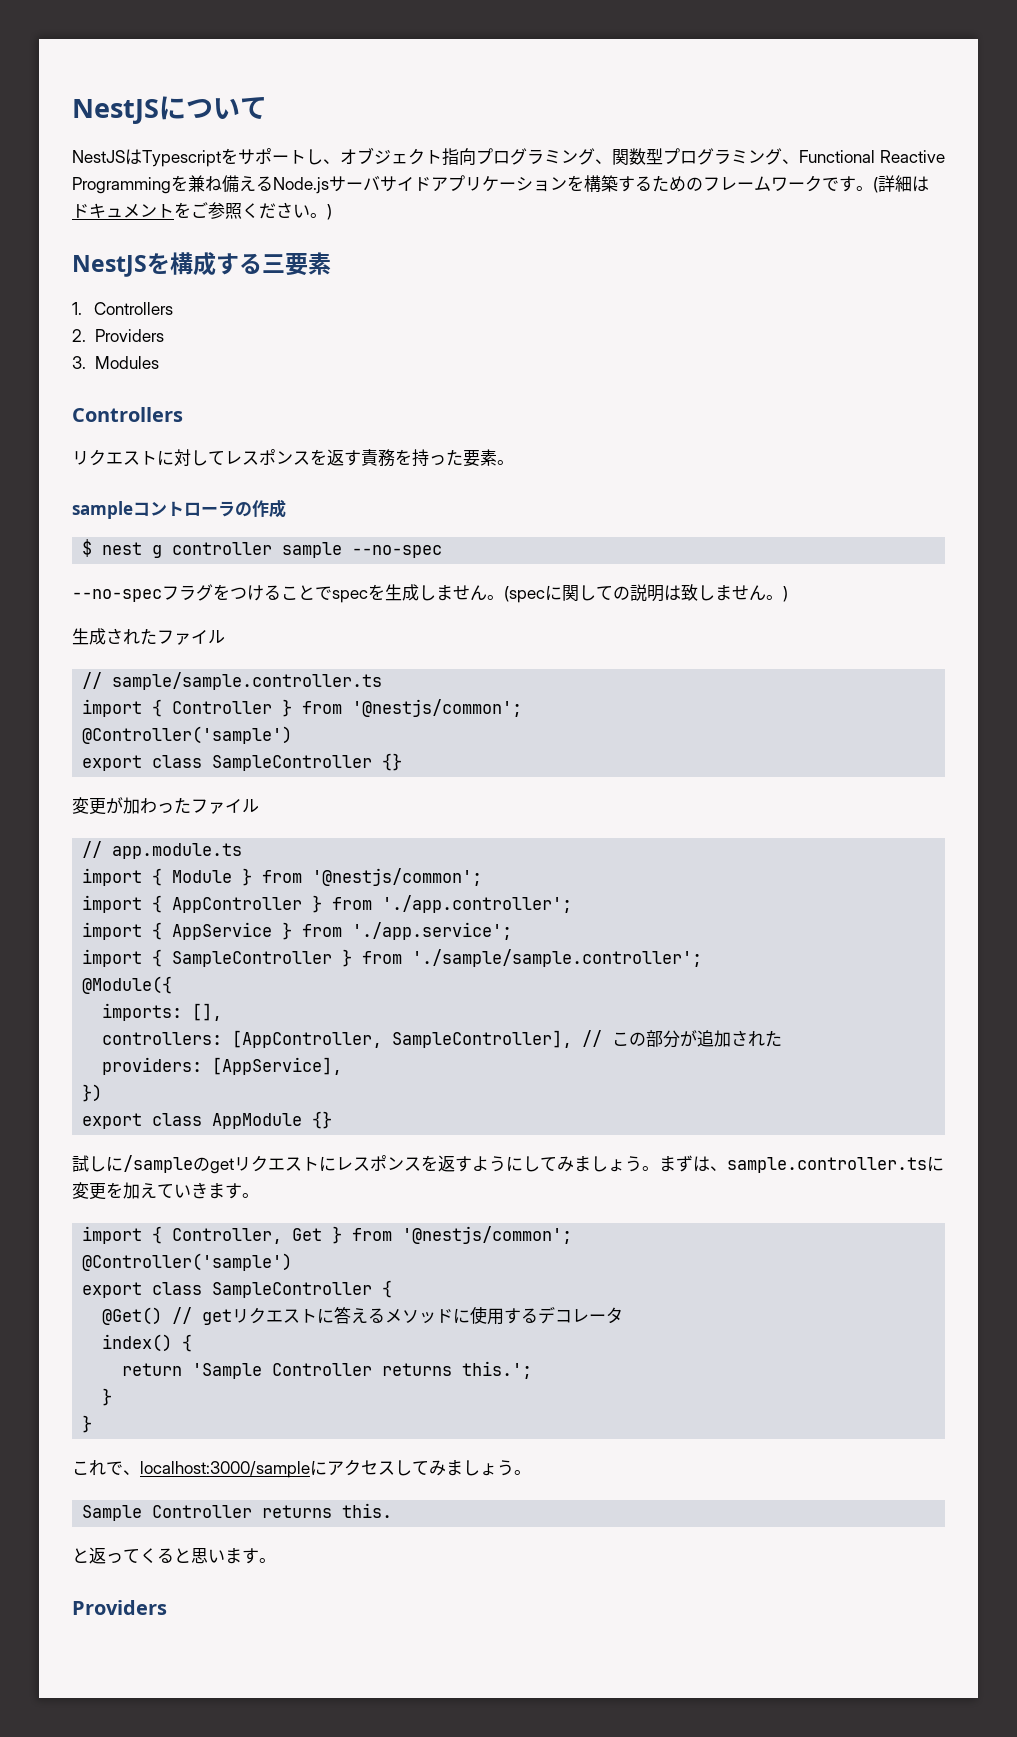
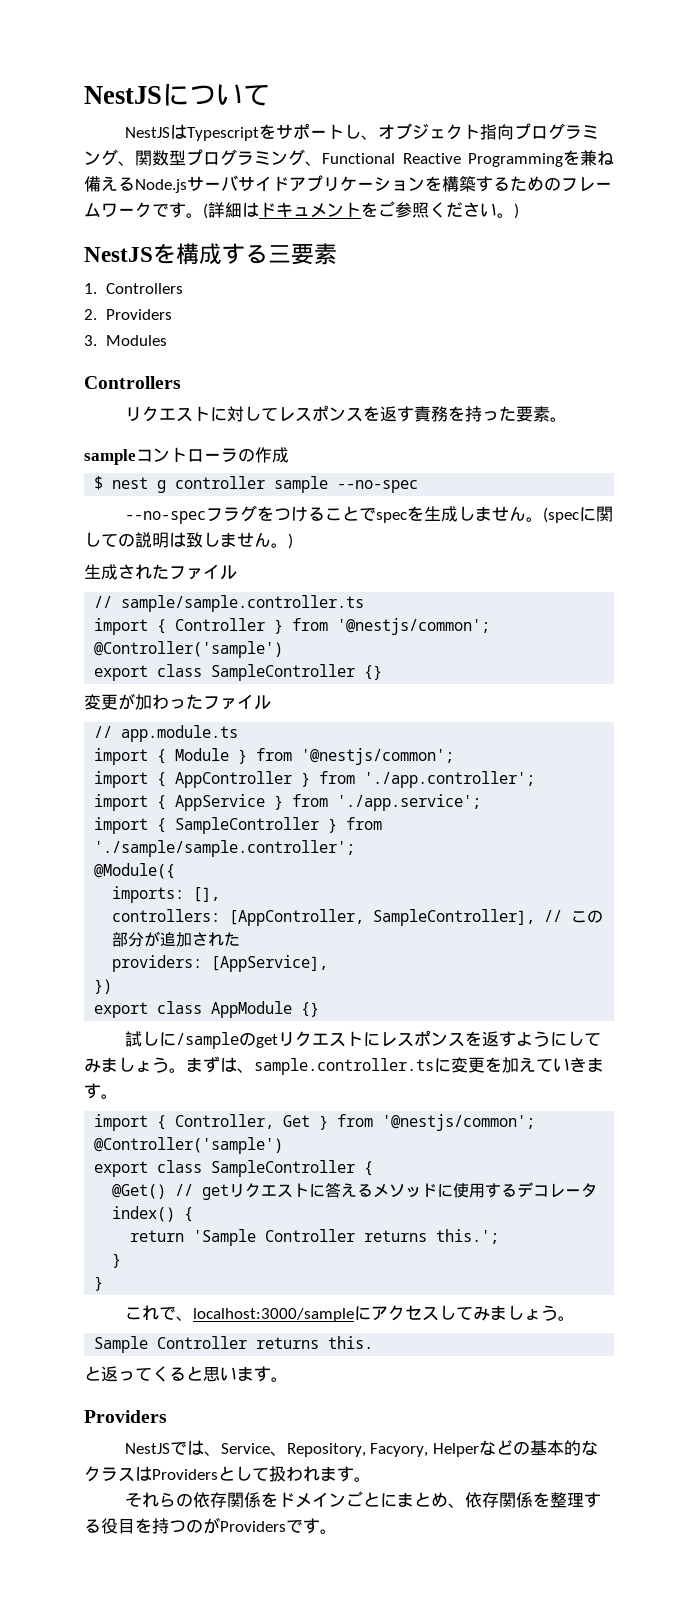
+ NestJSでは、Service、Repository, Facyory, Helperなどの基本的なクラスはProvidersとして扱われます。
+ それらの依存関係をドメインごとにまとめ、依存関係を整理する役目を持つのがProvidersです。

